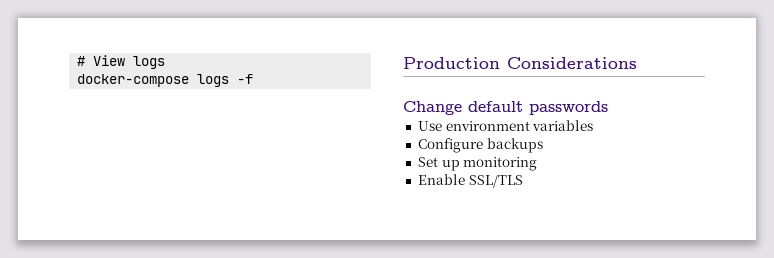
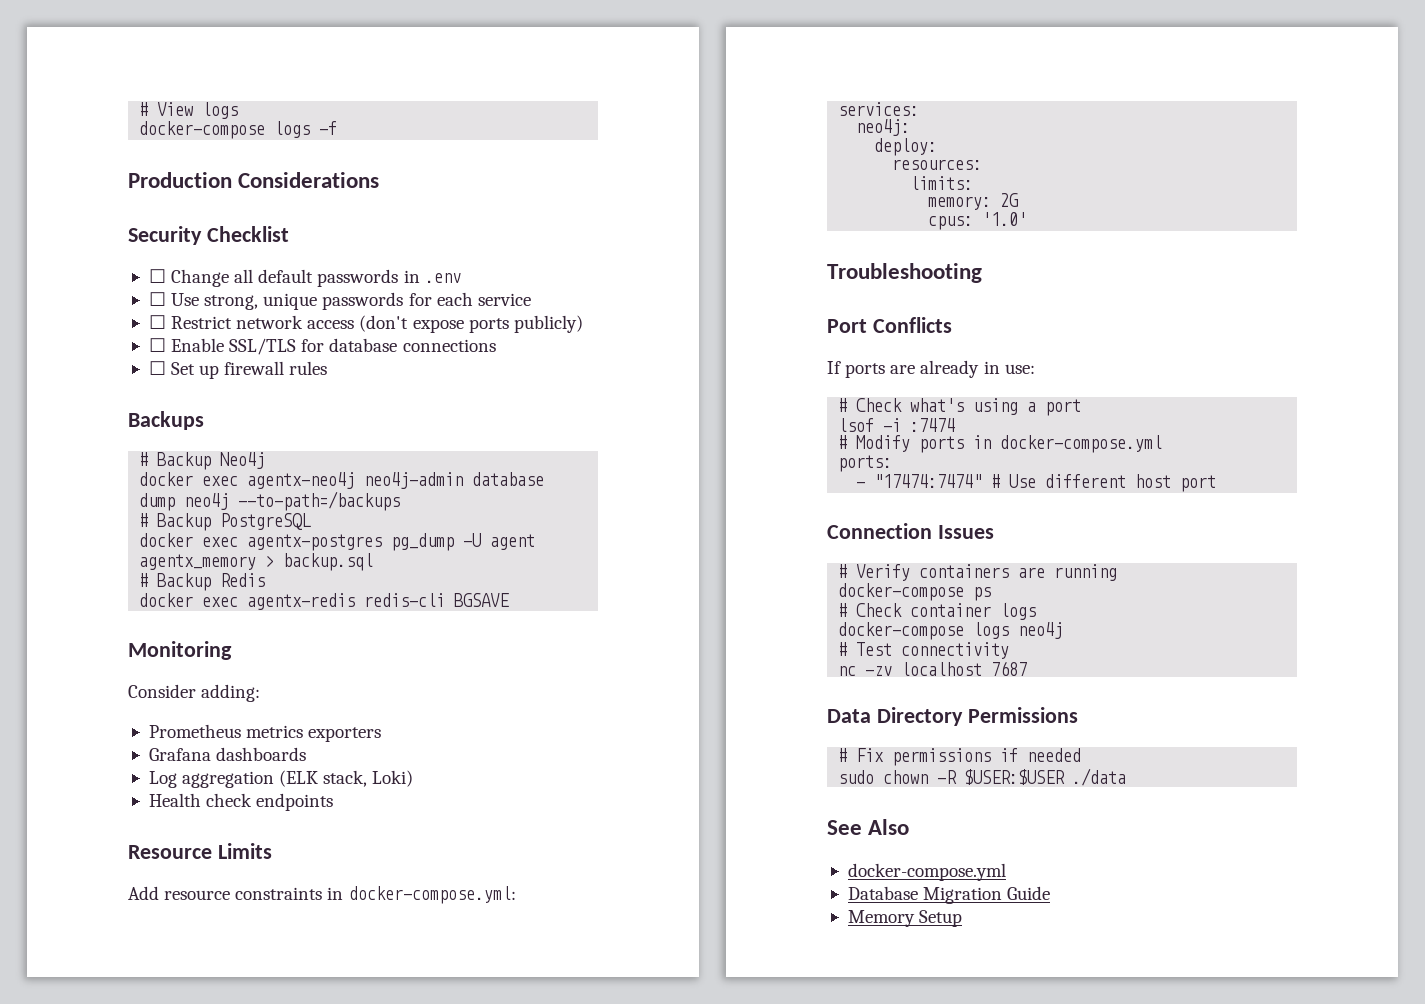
- Change default passwords
- Use environment variables
- Configure backups
- Set up monitoring
- Enable SSL/TLS
+ Security Checklist
+ ☐ Change all default passwords in .env
+ ☐ Use strong, unique passwords for each service
+ ☐ Restrict network access (don't expose ports publicly)
+ ☐ Enable SSL/TLS for database connections
+ ☐ Set up firewall rules
+ Backups
+ # Backup Neo4j
+ docker exec agentx-neo4j neo4j-admin database dump neo4j --to-path=/backups
+ # Backup PostgreSQL
+ docker exec agentx-postgres pg_dump -U agent agentx_memory > backup.sql
+ # Backup Redis
+ docker exec agentx-redis redis-cli BGSAVE
+ Monitoring
+ Consider adding:
+ Prometheus metrics exporters
+ Grafana dashboards
+ Log aggregation (ELK stack, Loki)
+ Health check endpoints
+ Resource Limits
+ Add resource constraints in docker-compose.yml:
+ services:
+ neo4j:
+ deploy:
+ resources:
+ limits:
+ memory: 2G
+ cpus: '1.0'
+ Troubleshooting
+ Port Conflicts
+ If ports are already in use:
+ # Check what's using a port
+ lsof -i :7474
+ # Modify ports in docker-compose.yml
+ ports:
+ - "17474:7474" # Use different host port
+ Connection Issues
+ # Verify containers are running
+ docker-compose ps
+ # Check container logs
+ docker-compose logs neo4j
+ # Test connectivity
+ nc -zv localhost 7687
+ Data Directory Permissions
+ # Fix permissions if needed
+ sudo chown -R $USER:$USER ./data
+ See Also
+ docker-compose.yml
+ Database Migration Guide
+ Memory Setup

